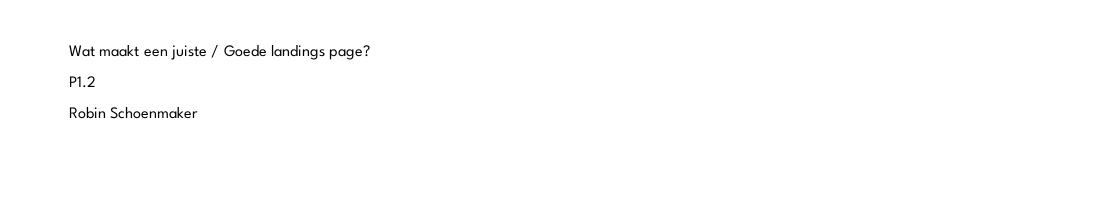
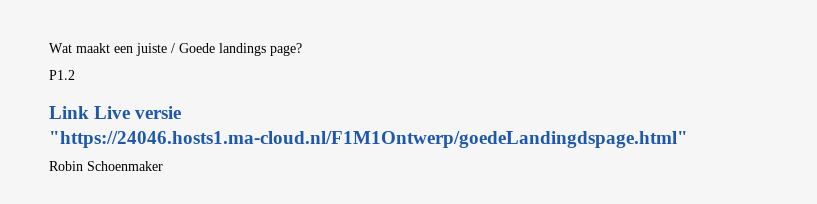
+ Link Live versie "https://24046.hosts1.ma-cloud.nl/F1M1Ontwerp/goedeLandingdspage.html"

